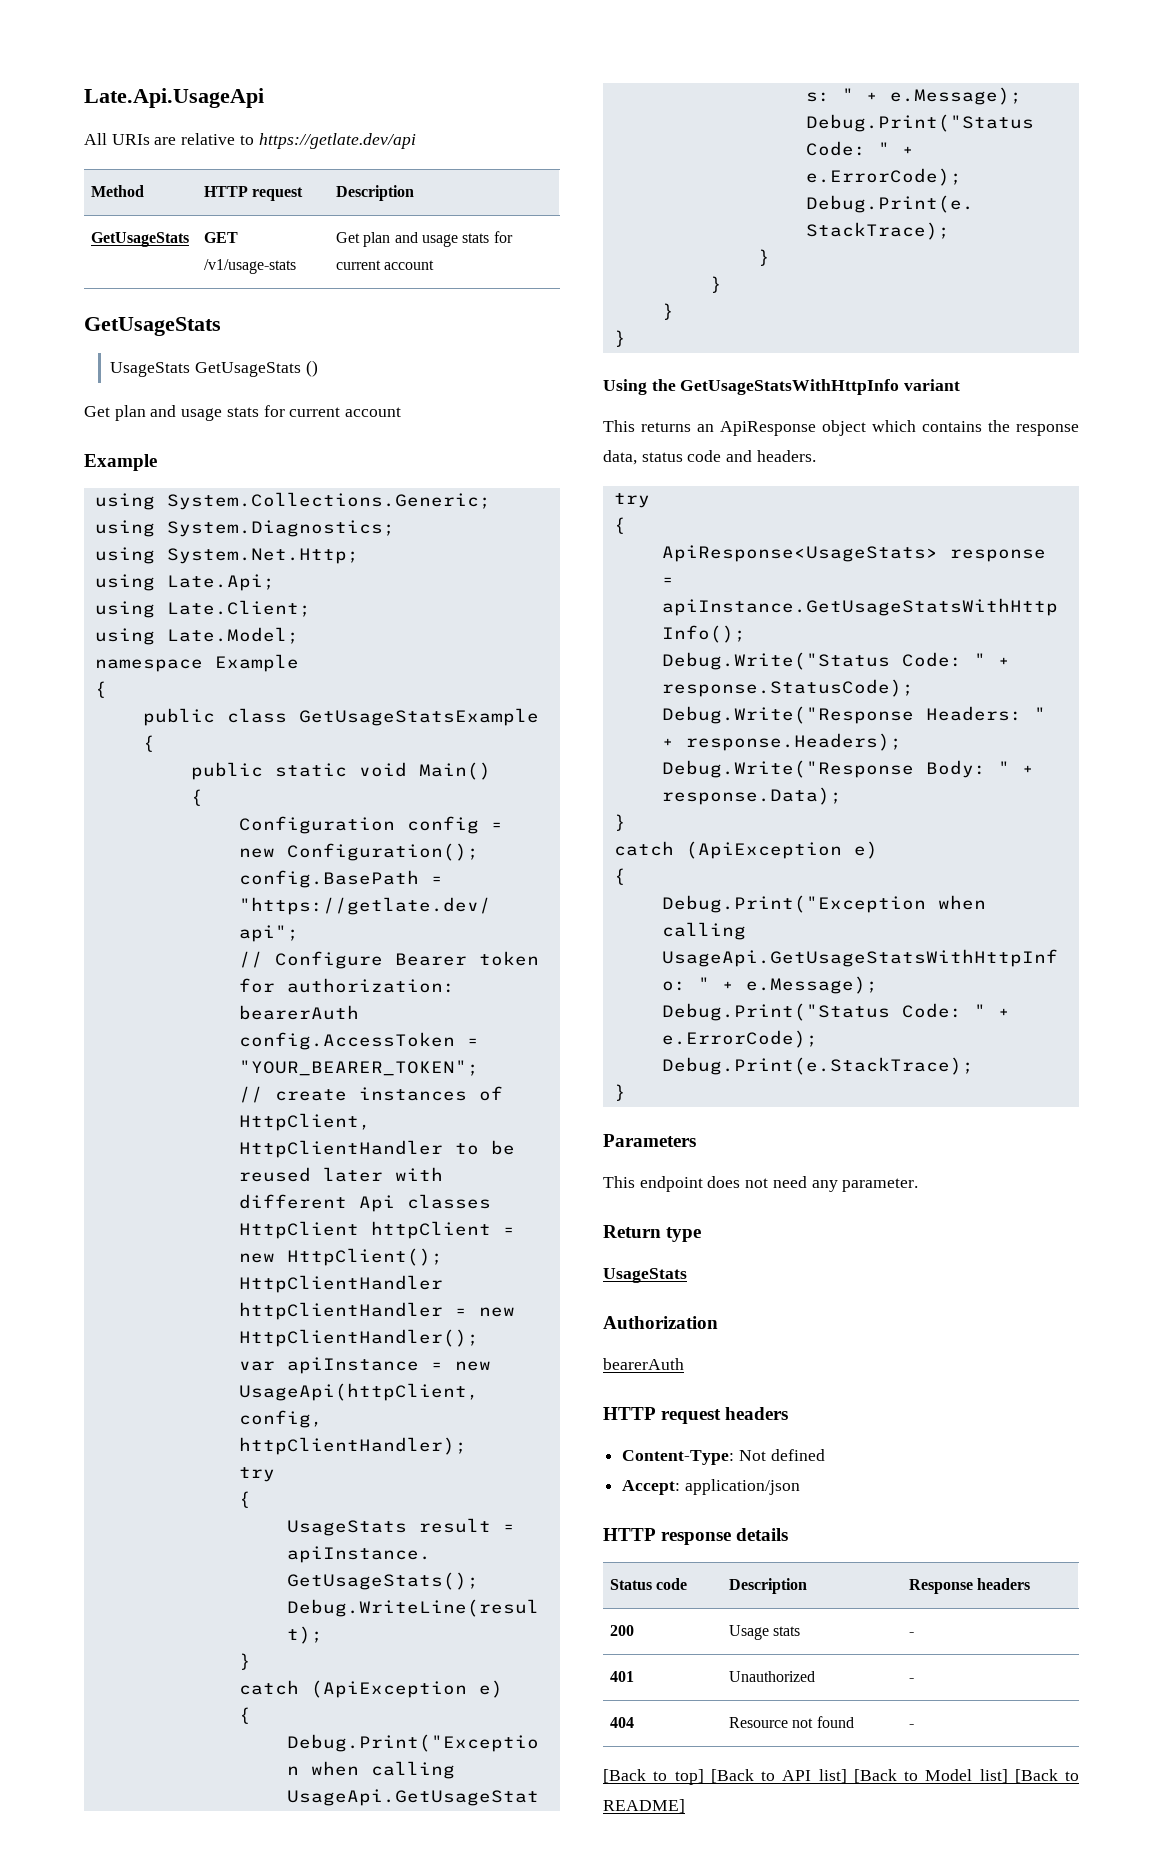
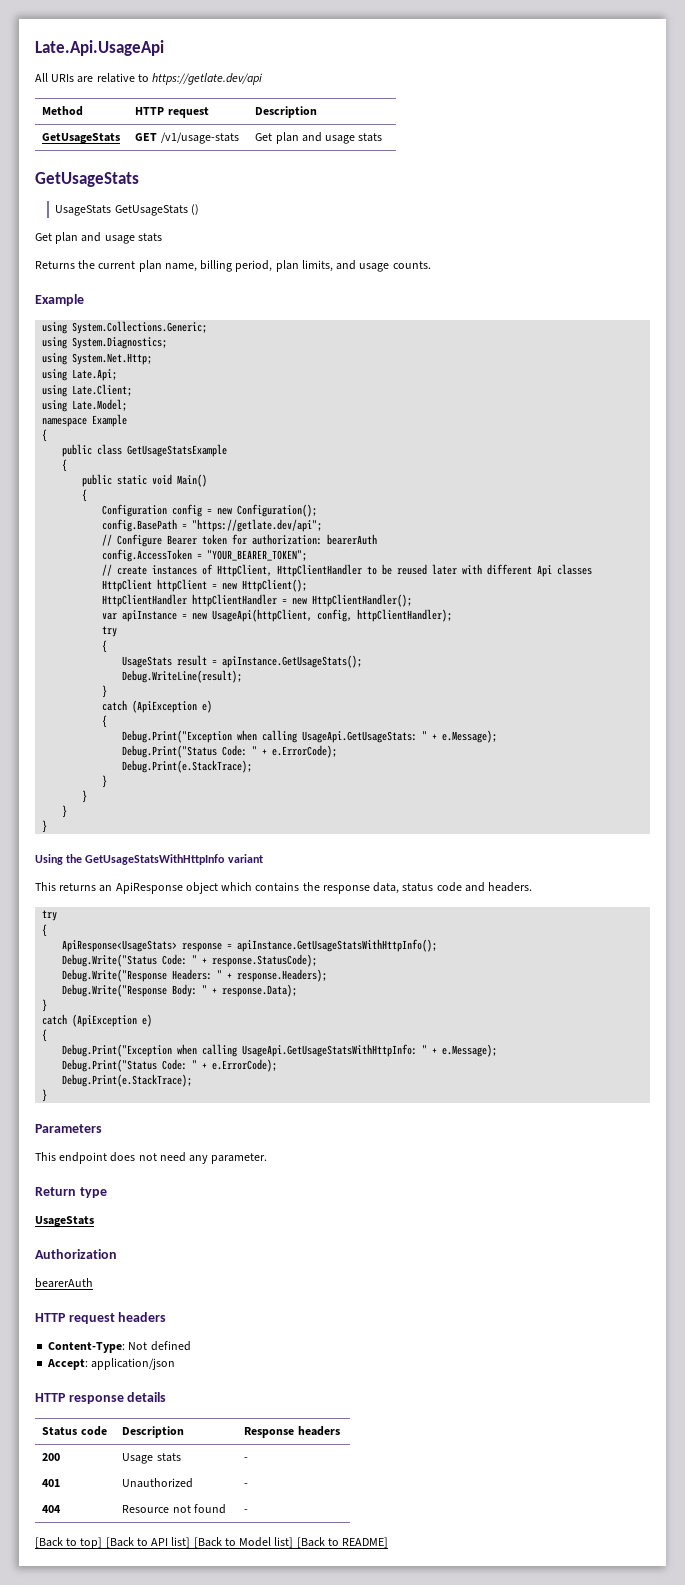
- GetUsageStats | GET /v1/usage-stats | Get plan and usage stats for current account
+ GetUsageStats | GET /v1/usage-stats | Get plan and usage stats
  UsageStats GetUsageStats ()
- Get plan and usage stats for current account
+ Get plan and usage stats
+ Returns the current plan name, billing period, plan limits, and usage counts.

